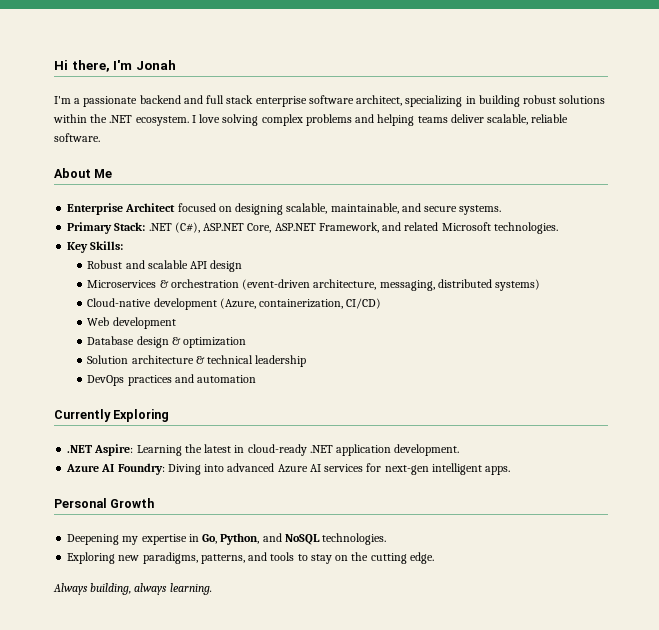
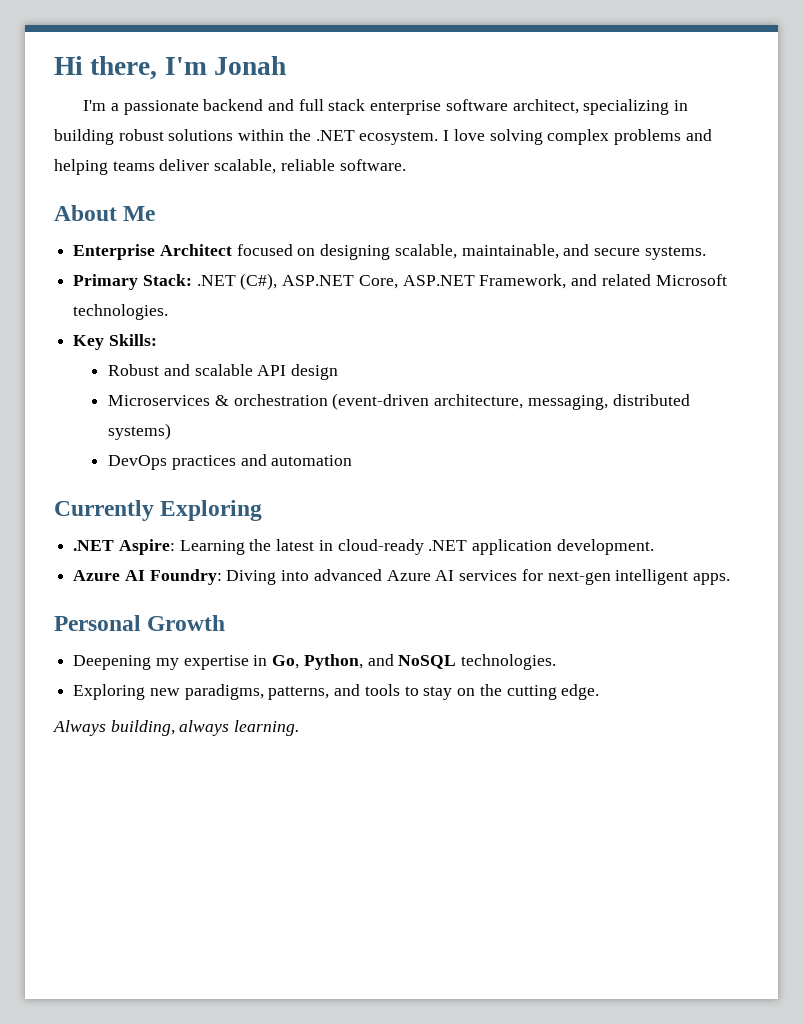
- Cloud-native development (Azure, containerization, CI/CD)
- Web development
- Database design & optimization
- Solution architecture & technical leadership

